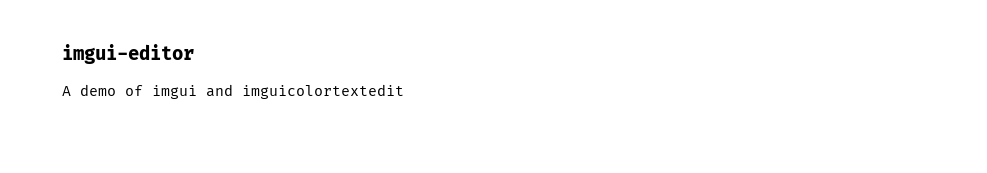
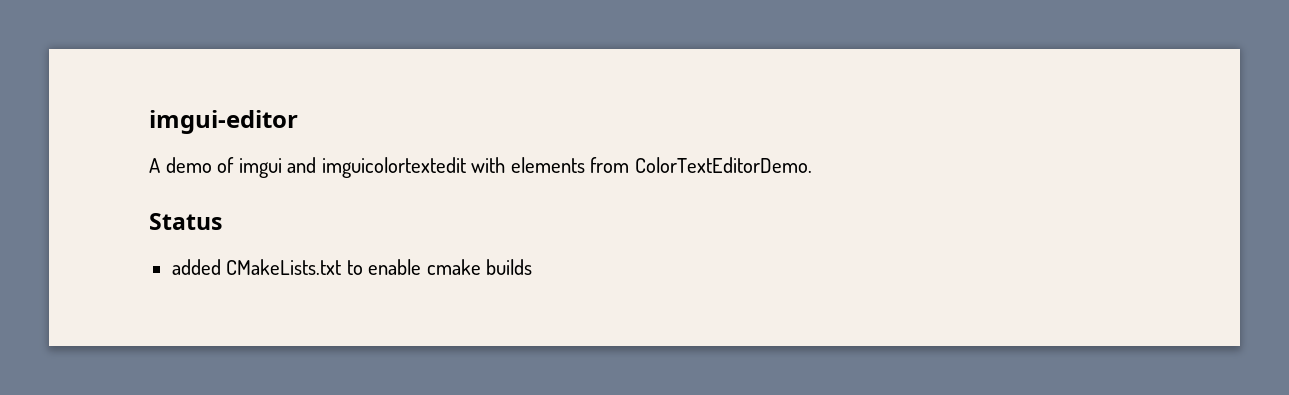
- A demo of imgui and imguicolortextedit
+ A demo of imgui and imguicolortextedit with elements from ColorTextEditorDemo.
+ Status
+ added CMakeLists.txt to enable cmake builds

